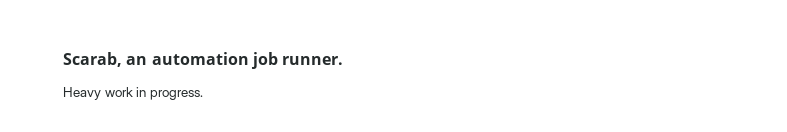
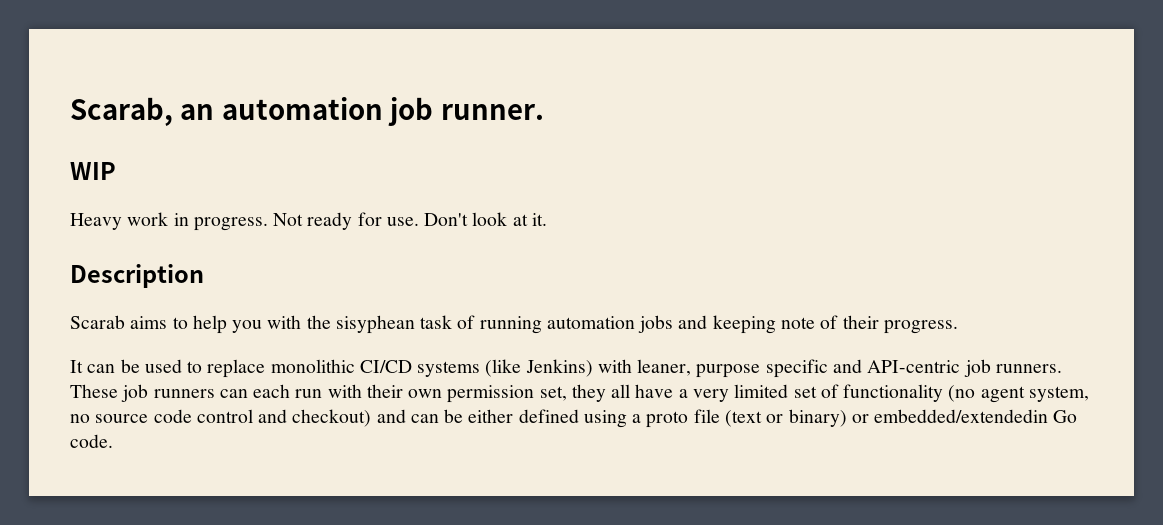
+ WIP
+ Not ready for use. Don't look at it.
+ Description
+ Scarab aims to help you with the sisyphean task of running automation jobs and keeping note of their progress.
+ It can be used to replace monolithic CI/CD systems (like Jenkins) with leaner, purpose specific and API-centric job runners. These job runners can each run with their own permission set, they all have a very limited set of functionality (no agent system, no source code control and checkout) and can be either defined using a proto file (text or binary) or embedded/extendedin Go code.

